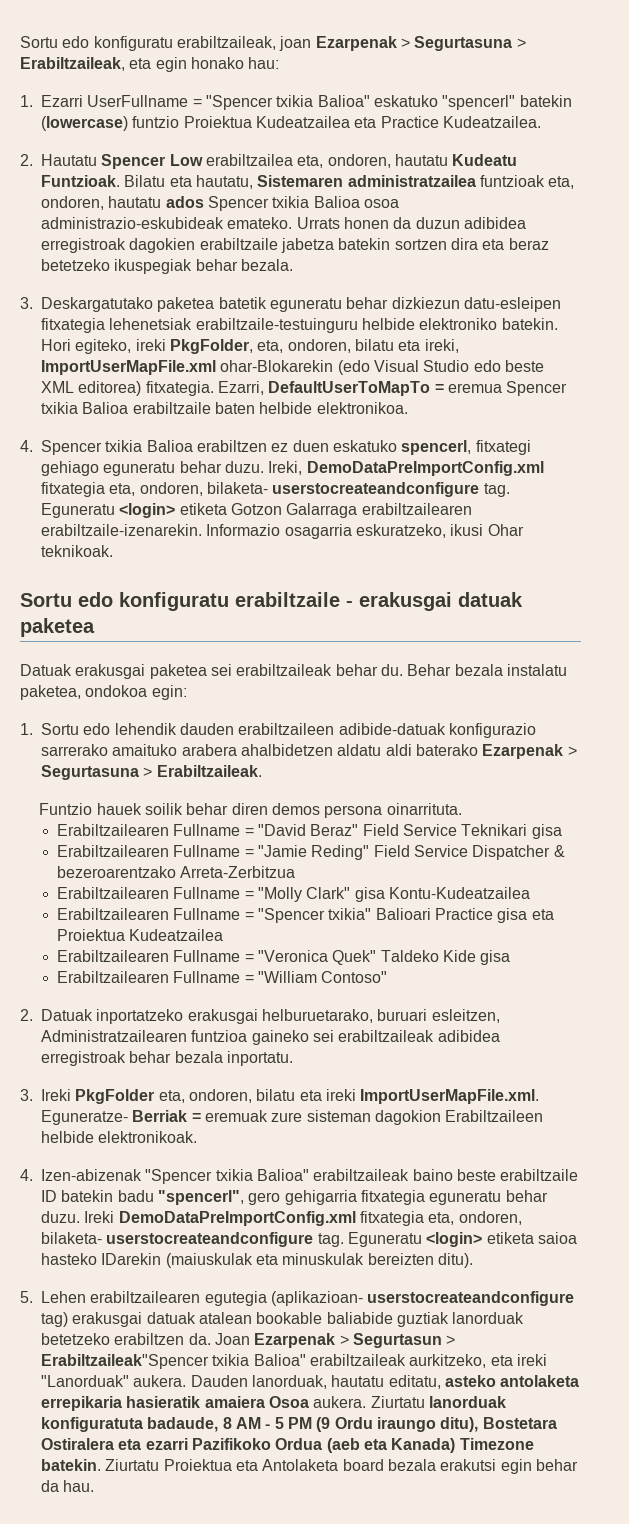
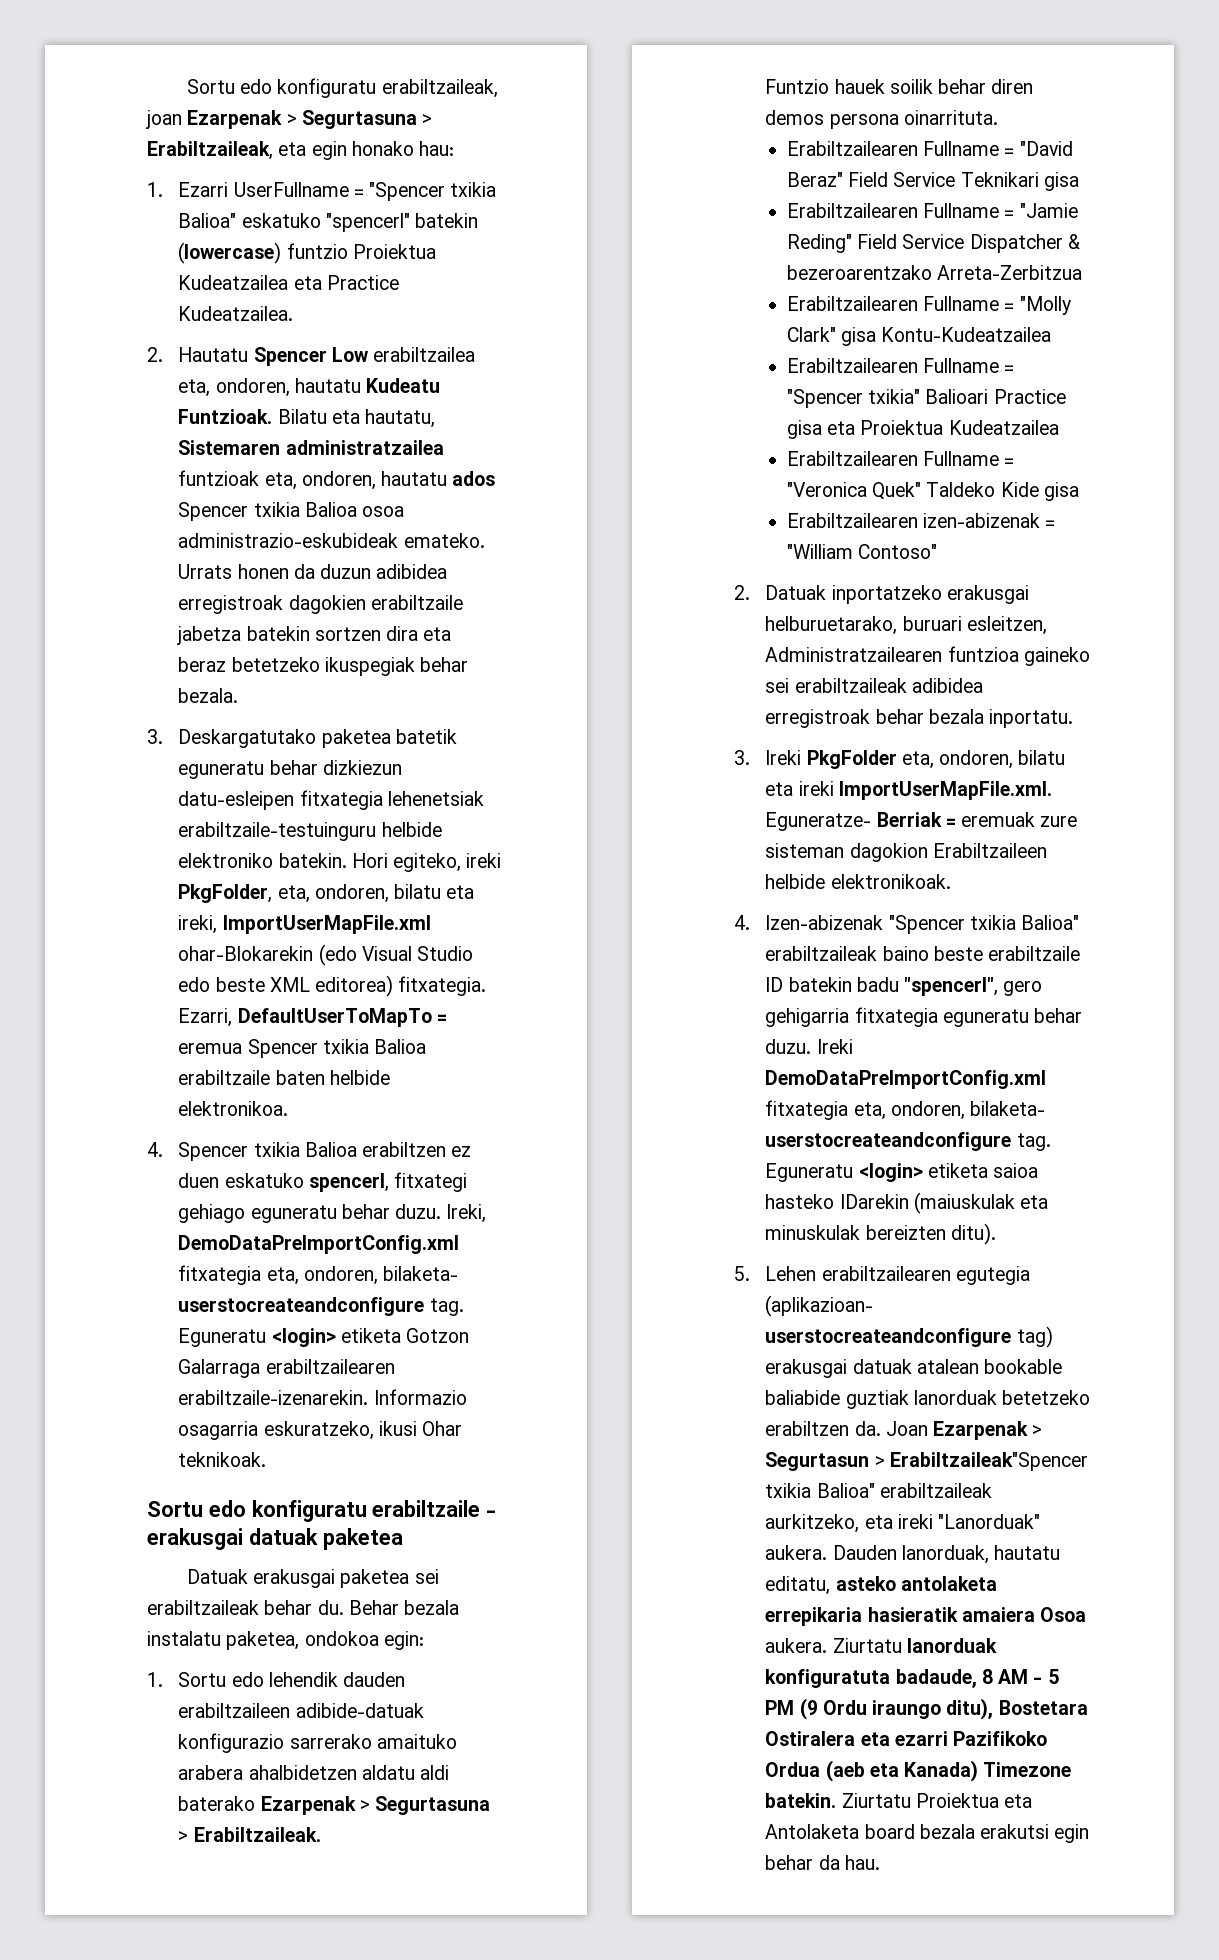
- Erabiltzailearen Fullname = "William Contoso"
+ Erabiltzailearen izen-abizenak = "William Contoso"

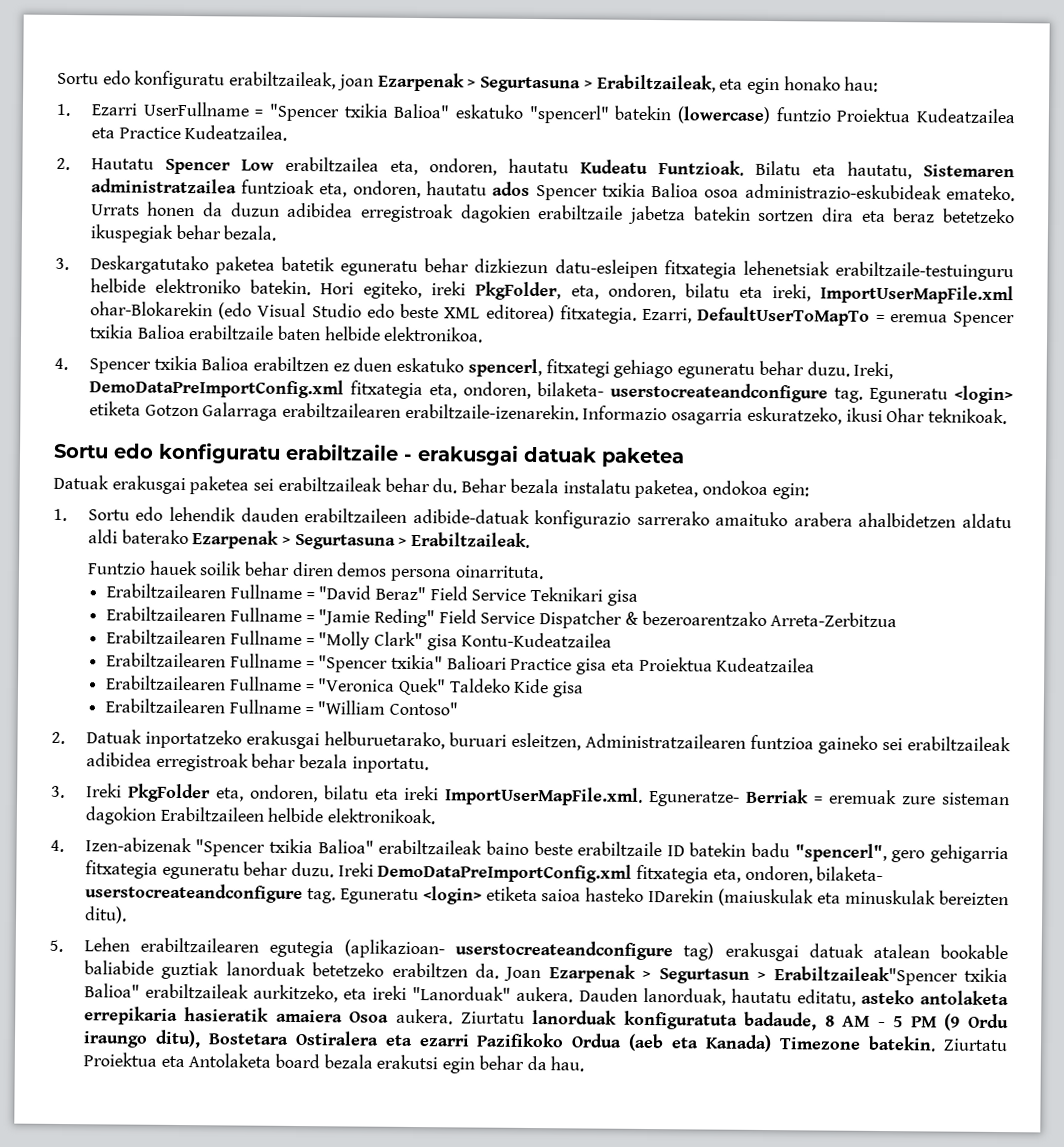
- Erabiltzailearen izen-abizenak = "William Contoso"
+ Erabiltzailearen Fullname = "William Contoso"

